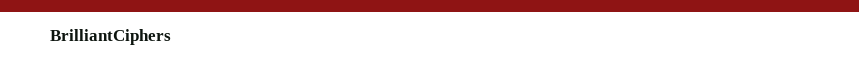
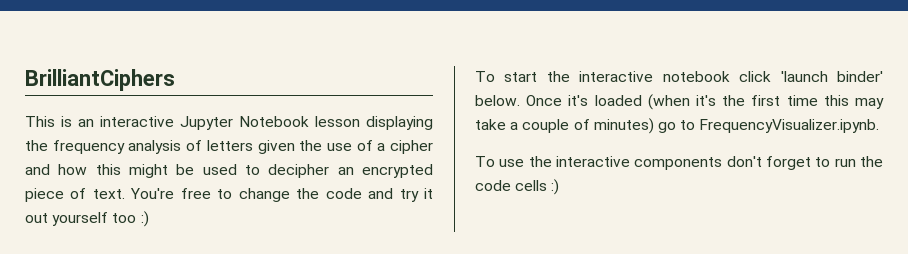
+ This is an interactive Jupyter Notebook lesson displaying the frequency analysis of letters given the use of a cipher and how this might be used to decipher an encrypted piece of text. You're free to change the code and try it out yourself too :)
+ To start the interactive notebook click 'launch binder' below. Once it's loaded (when it's the first time this may take a couple of minutes) go to FrequencyVisualizer.ipynb.
+ To use the interactive components don't forget to run the code cells :)

